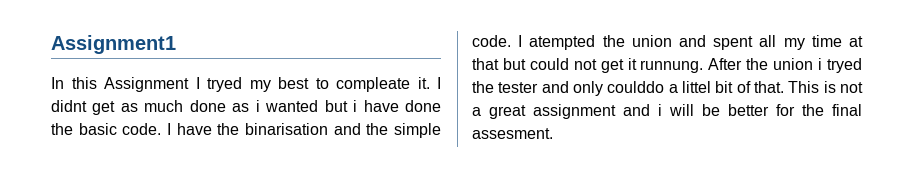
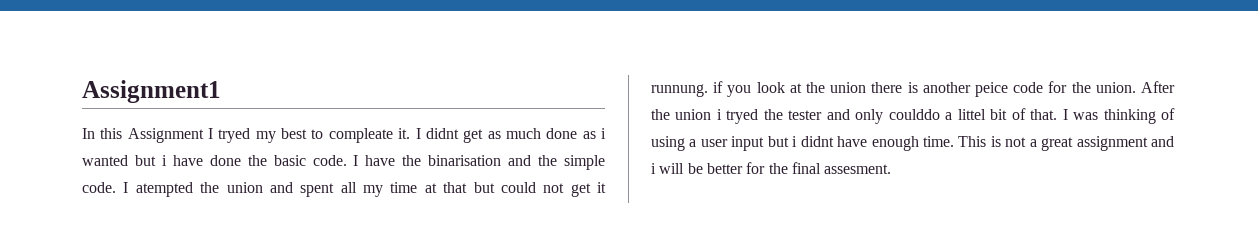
- I atempted the union and spent all my time at that but could not get it runnung.
+ I atempted the union and spent all my time at that but could not get it runnung. if you look at the union there is another peice code for the union.
+ I was thinking of using a user input but i didnt have enough time.

